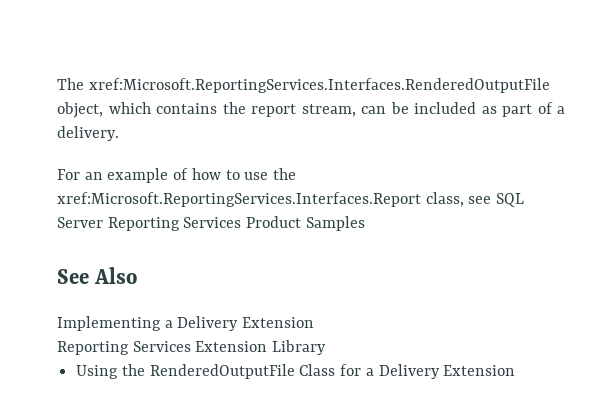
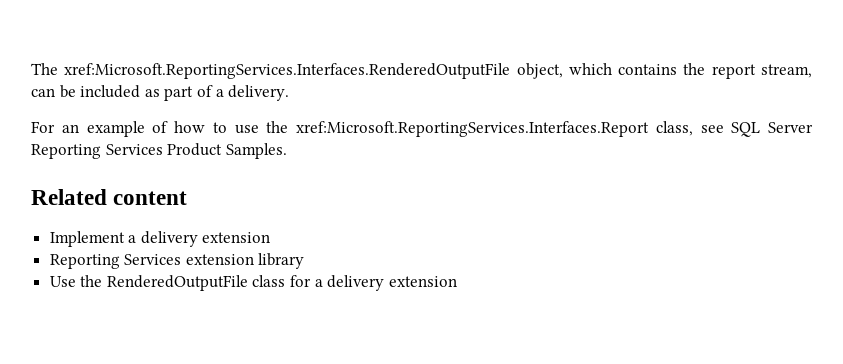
- For an example of how to use the xref:Microsoft.ReportingServices.Interfaces.Report class, see SQL Server Reporting Services Product Samples
- See Also
- Implementing a Delivery Extension
- Reporting Services Extension Library
- Using the RenderedOutputFile Class for a Delivery Extension
+ For an example of how to use the xref:Microsoft.ReportingServices.Interfaces.Report class, see SQL Server Reporting Services Product Samples.
+ Related content
+ Implement a delivery extension
+ Reporting Services extension library
+ Use the RenderedOutputFile class for a delivery extension

